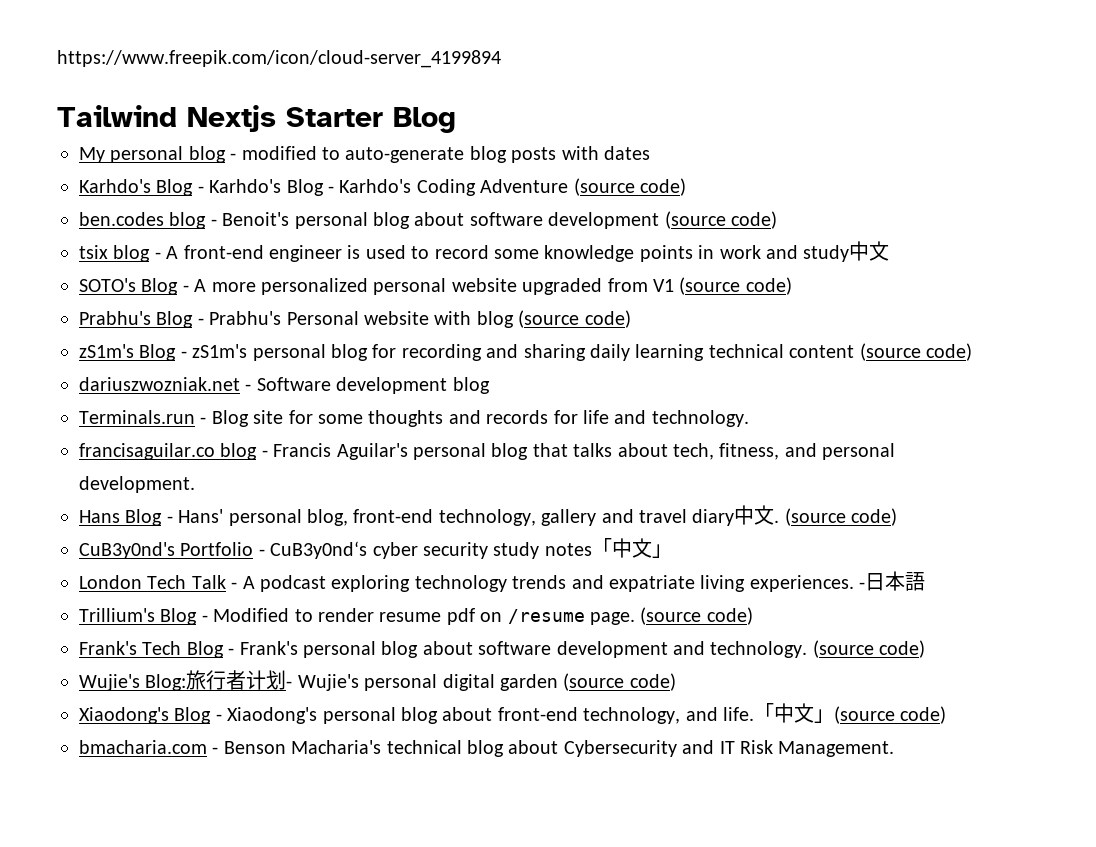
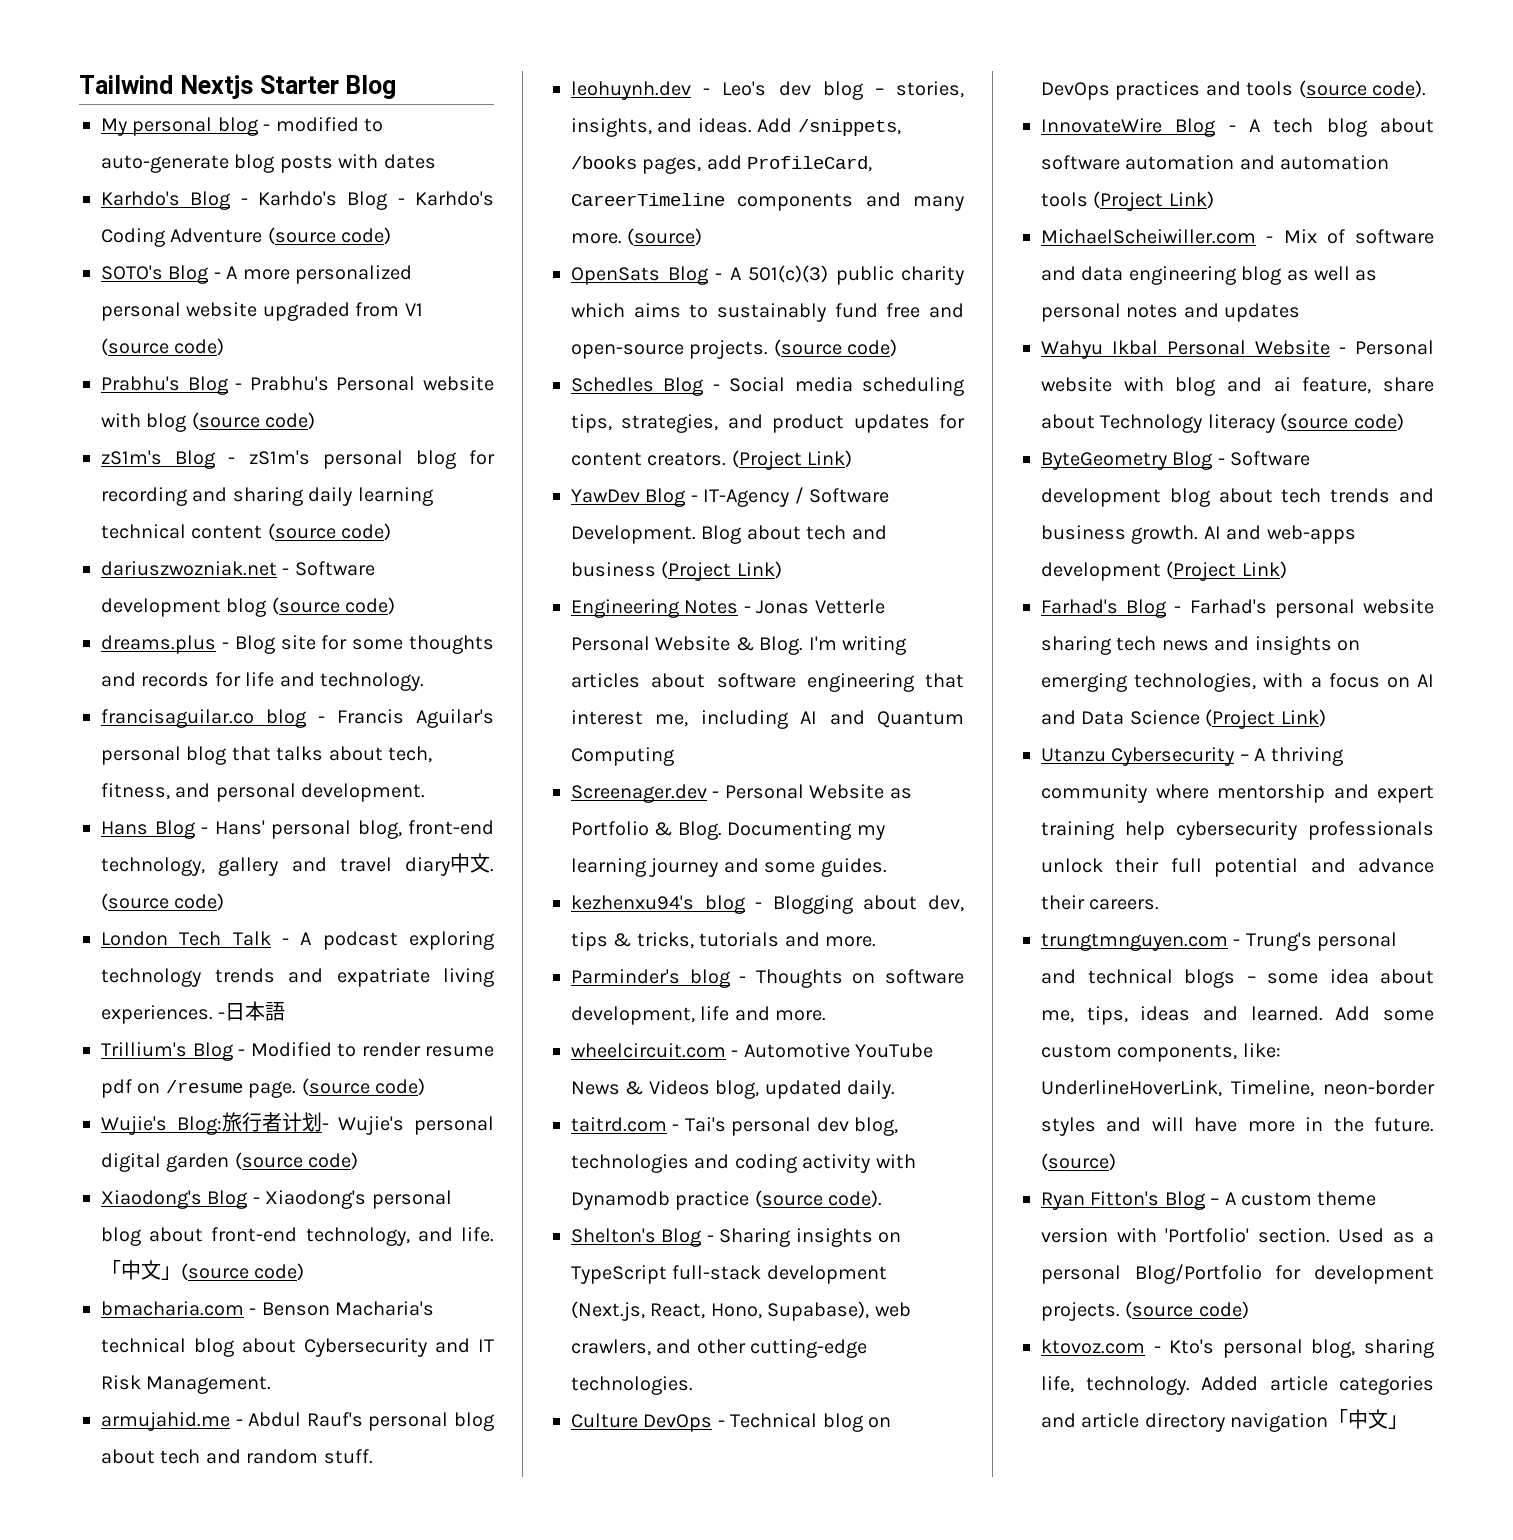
- https://www.freepik.com/icon/cloud-server_4199894
- ben.codes blog - Benoit's personal blog about software development (source code)
- tsix blog - A front-end engineer is used to record some knowledge points in work and study中文
- dariuszwozniak.net - Software development blog
- Terminals.run - Blog site for some thoughts and records for life and technology.
+ dariuszwozniak.net - Software development blog (source code)
+ dreams.plus - Blog site for some thoughts and records for life and technology.
- CuB3y0nd's Portfolio - CuB3y0nd‘s cyber security study notes「中文」
- Frank's Tech Blog - Frank's personal blog about software development and technology. (source code)
+ armujahid.me - Abdul Rauf's personal blog about tech and random stuff.
+ leohuynh.dev - Leo's dev blog – stories, insights, and ideas. Add /snippets, /books pages, add ProfileCard, CareerTimeline components and many more. (source)
+ OpenSats Blog - A 501(c)(3) public charity which aims to sustainably fund free and open-source projects. (source code)
+ Schedles Blog - Social media scheduling tips, strategies, and product updates for content creators. (Project Link)
+ YawDev Blog - IT-Agency / Software Development. Blog about tech and business (Project Link)
+ Engineering Notes - Jonas Vetterle Personal Website & Blog. I'm writing articles about software engineering that interest me, including AI and Quantum Computing
+ Screenager.dev - Personal Website as Portfolio & Blog. Documenting my learning journey and some guides.
+ kezhenxu94's blog - Blogging about dev, tips & tricks, tutorials and more.
+ Parminder's blog - Thoughts on software development, life and more.
+ wheelcircuit.com - Automotive YouTube News & Videos blog, updated daily.
+ taitrd.com - Tai's personal dev blog, technologies and coding activity with Dynamodb practice (source code).
+ Shelton's Blog - Sharing insights on TypeScript full-stack development (Next.js, React, Hono, Supabase), web crawlers, and other cutting-edge technologies.
+ Culture DevOps - Technical blog on DevOps practices and tools (source code).
+ InnovateWire Blog - A tech blog about software automation and automation tools (Project Link)
+ MichaelScheiwiller.com - Mix of software and data engineering blog as well as personal notes and updates
+ Wahyu Ikbal Personal Website - Personal website with blog and ai feature, share about Technology literacy (source code)
+ ByteGeometry Blog - Software development blog about tech trends and business growth. AI and web-apps development (Project Link)
+ Farhad's Blog - Farhad's personal website sharing tech news and insights on emerging technologies, with a focus on AI and Data Science (Project Link)
+ Utanzu Cybersecurity – A thriving community where mentorship and expert training help cybersecurity professionals unlock their full potential and advance their careers.
+ trungtmnguyen.com - Trung's personal and technical blogs – some idea about me, tips, ideas and learned. Add some custom components, like: UnderlineHoverLink, Timeline, neon-border styles and will have more in the future. (source)
+ Ryan Fitton's Blog – A custom theme version with 'Portfolio' section. Used as a personal Blog/Portfolio for development projects. (source code)
+ ktovoz.com - Kto's personal blog, sharing life, technology. Added article categories and article directory navigation「中文」

